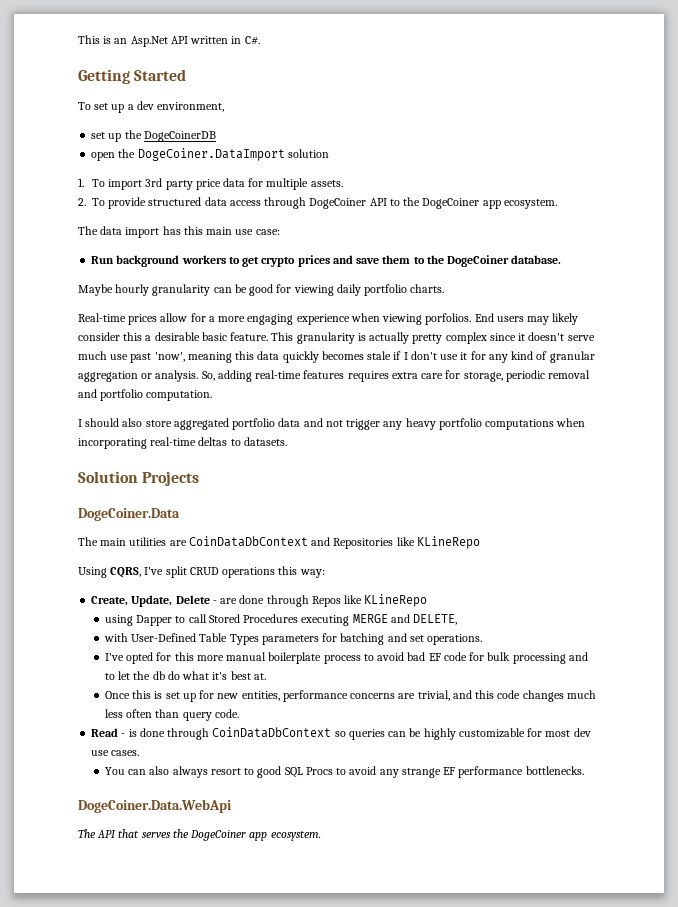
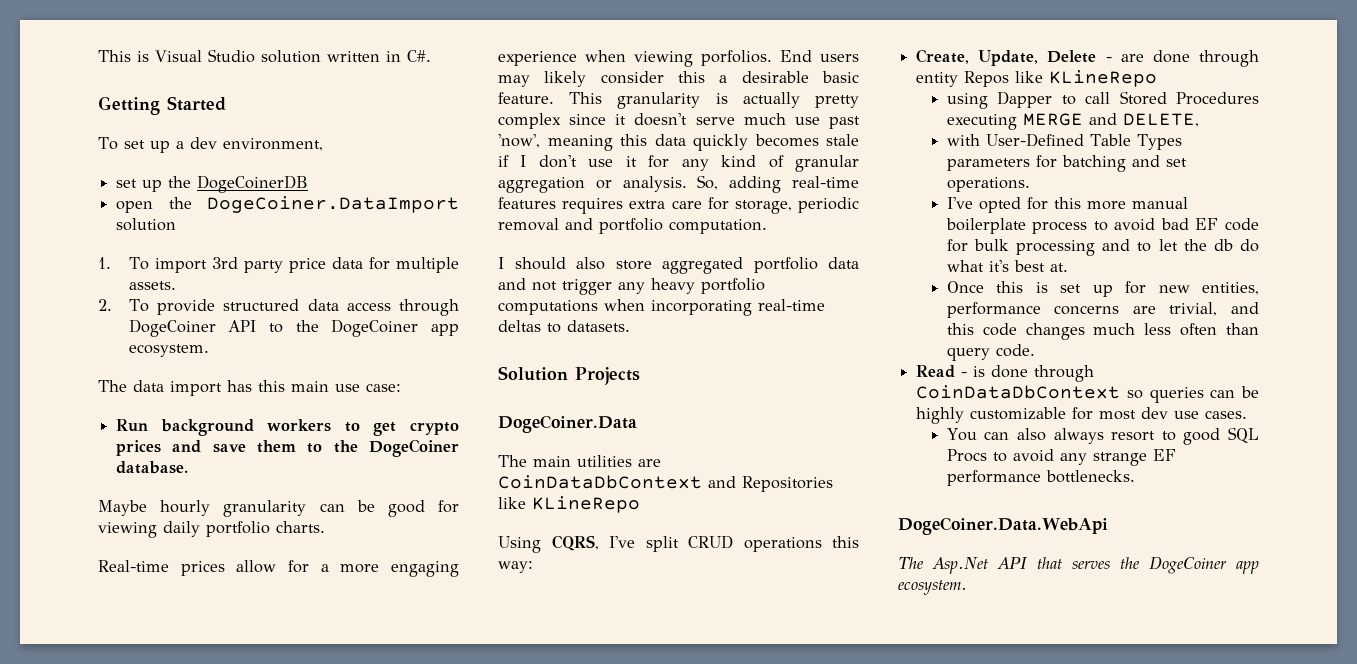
- This is an Asp.Net API written in C#.
+ This is Visual Studio solution written in C#.
- Create, Update, Delete - are done through Repos like KLineRepo
+ Create, Update, Delete - are done through entity Repos like KLineRepo
- The API that serves the DogeCoiner app ecosystem.
+ The Asp.Net API that serves the DogeCoiner app ecosystem.

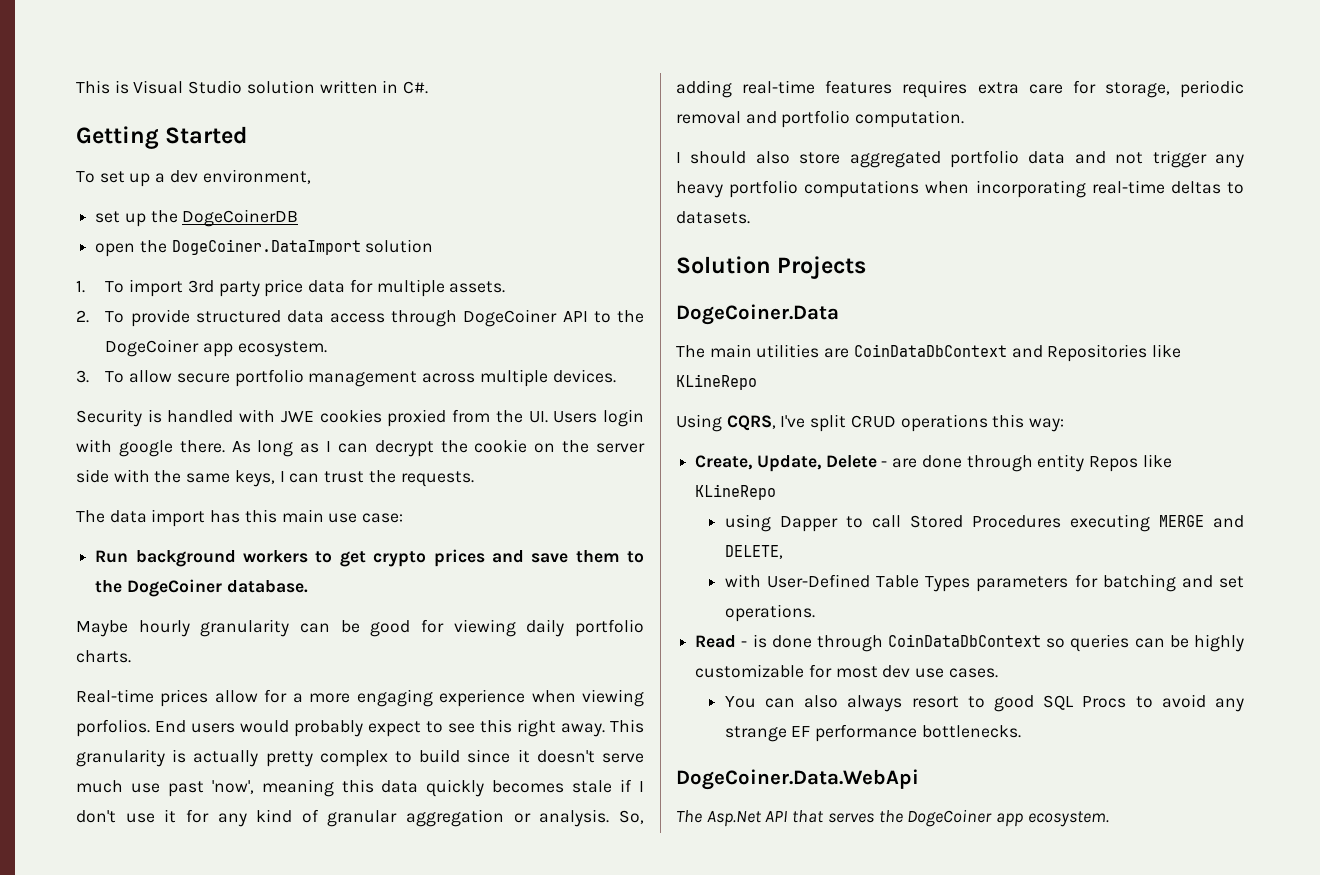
+ 3. To allow secure portfolio management across multiple devices.
+ Security is handled with JWE cookies proxied from the UI. Users login with google there. As long as I can decrypt the cookie on the server side with the same keys, I can trust the requests.
- End users may likely consider this a desirable basic feature.
+ End users would probably expect to see this right away.
- This granularity is actually pretty complex since it doesn't serve much use past 'now', meaning this data quickly becomes stale if I don't use it for any kind of granular aggregation or analysis.
+ This granularity is actually pretty complex to build since it doesn't serve much use past 'now', meaning this data quickly becomes stale if I don't use it for any kind of granular aggregation or analysis.
- I've opted for this more manual boilerplate process to avoid bad EF code for bulk processing and to let the db do what it's best at.
- Once this is set up for new entities, performance concerns are trivial, and this code changes much less often than query code.

